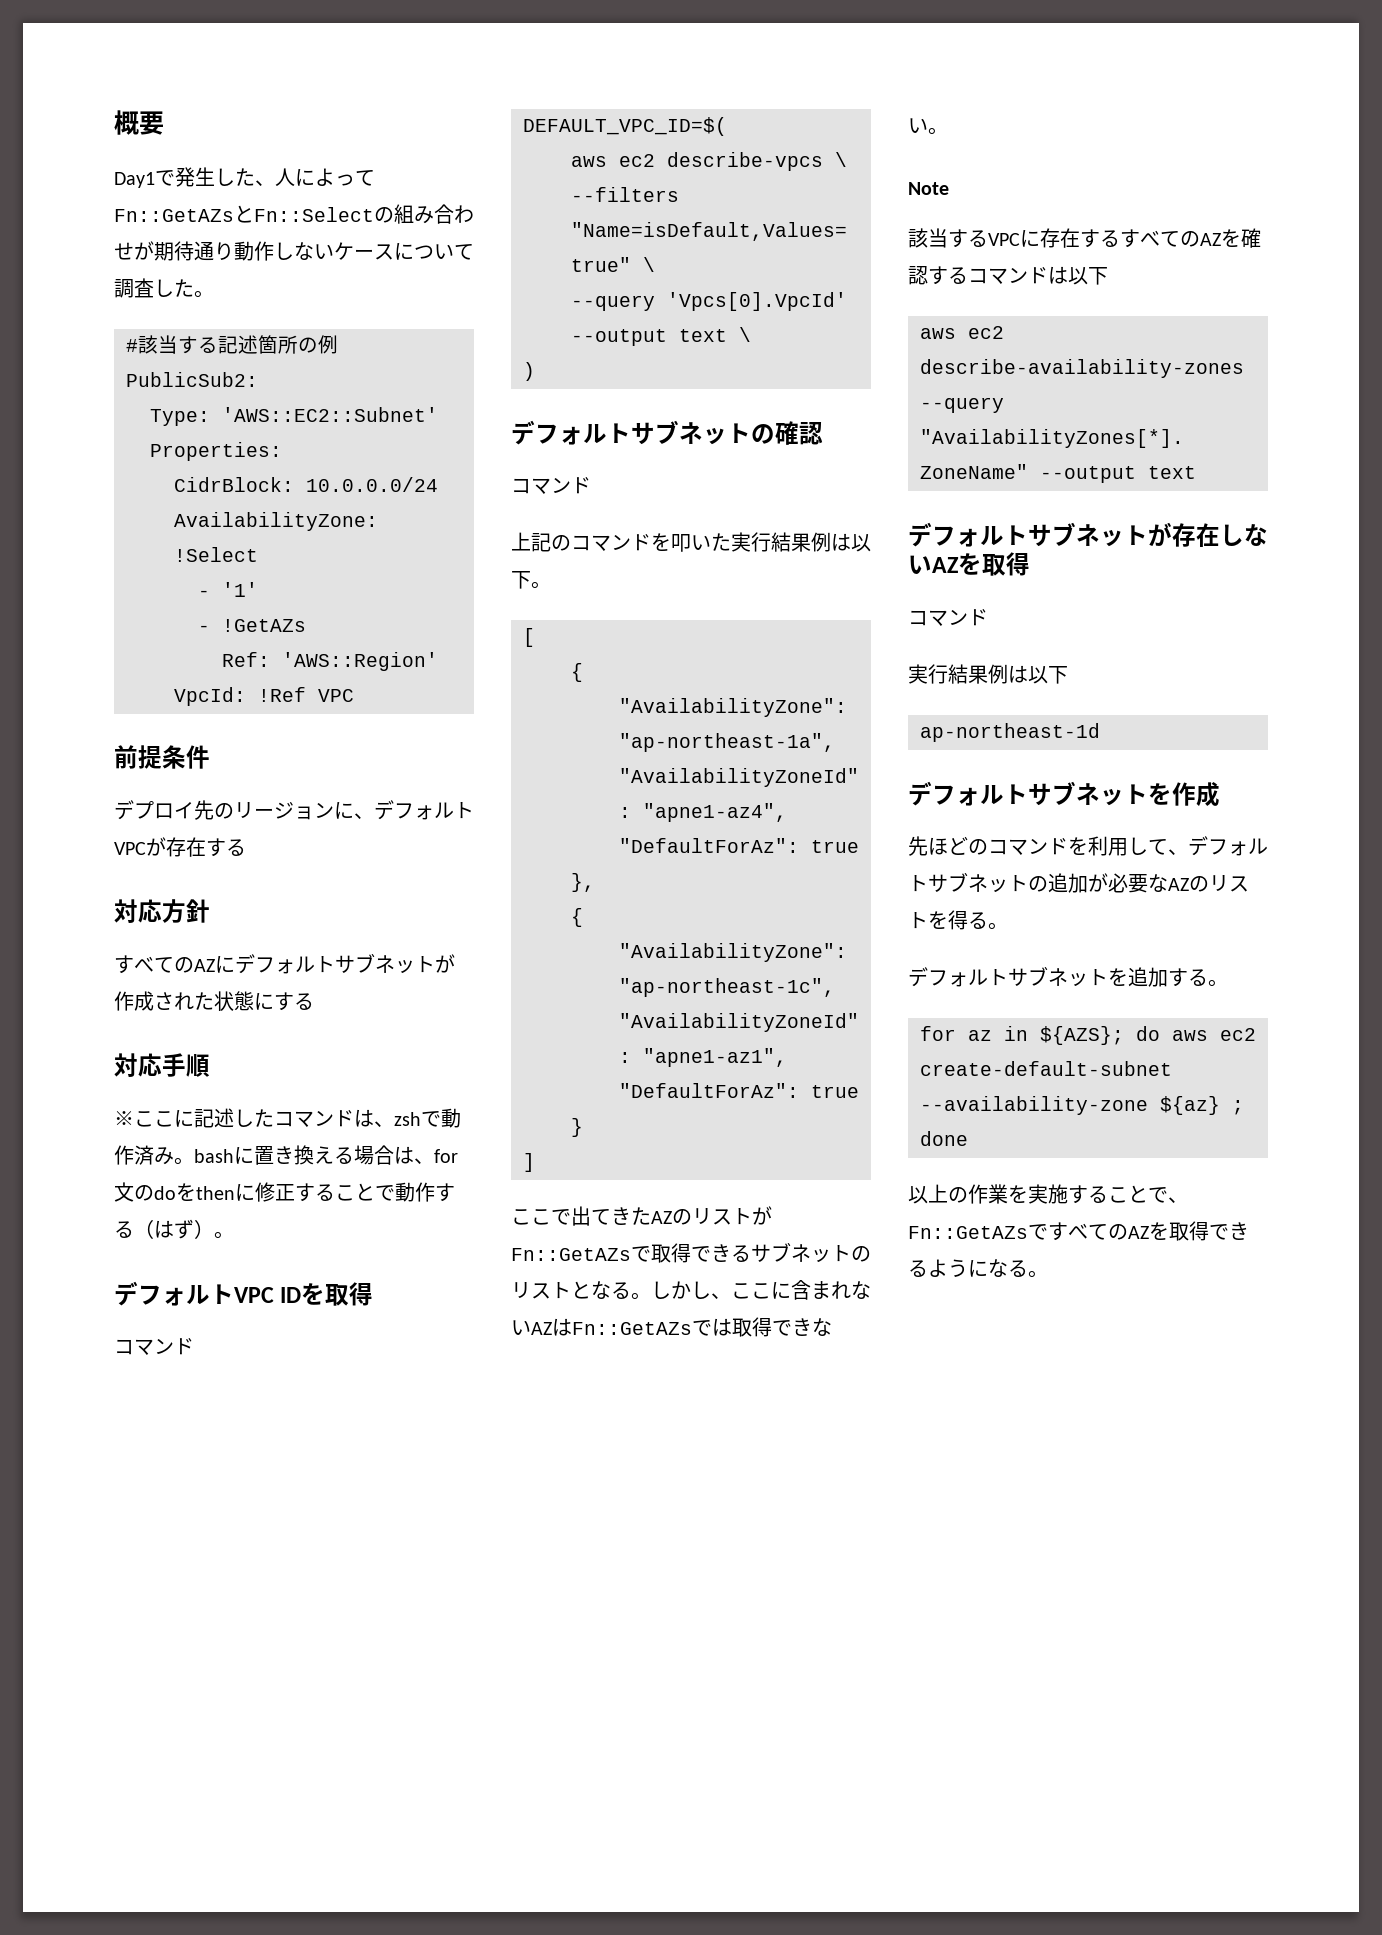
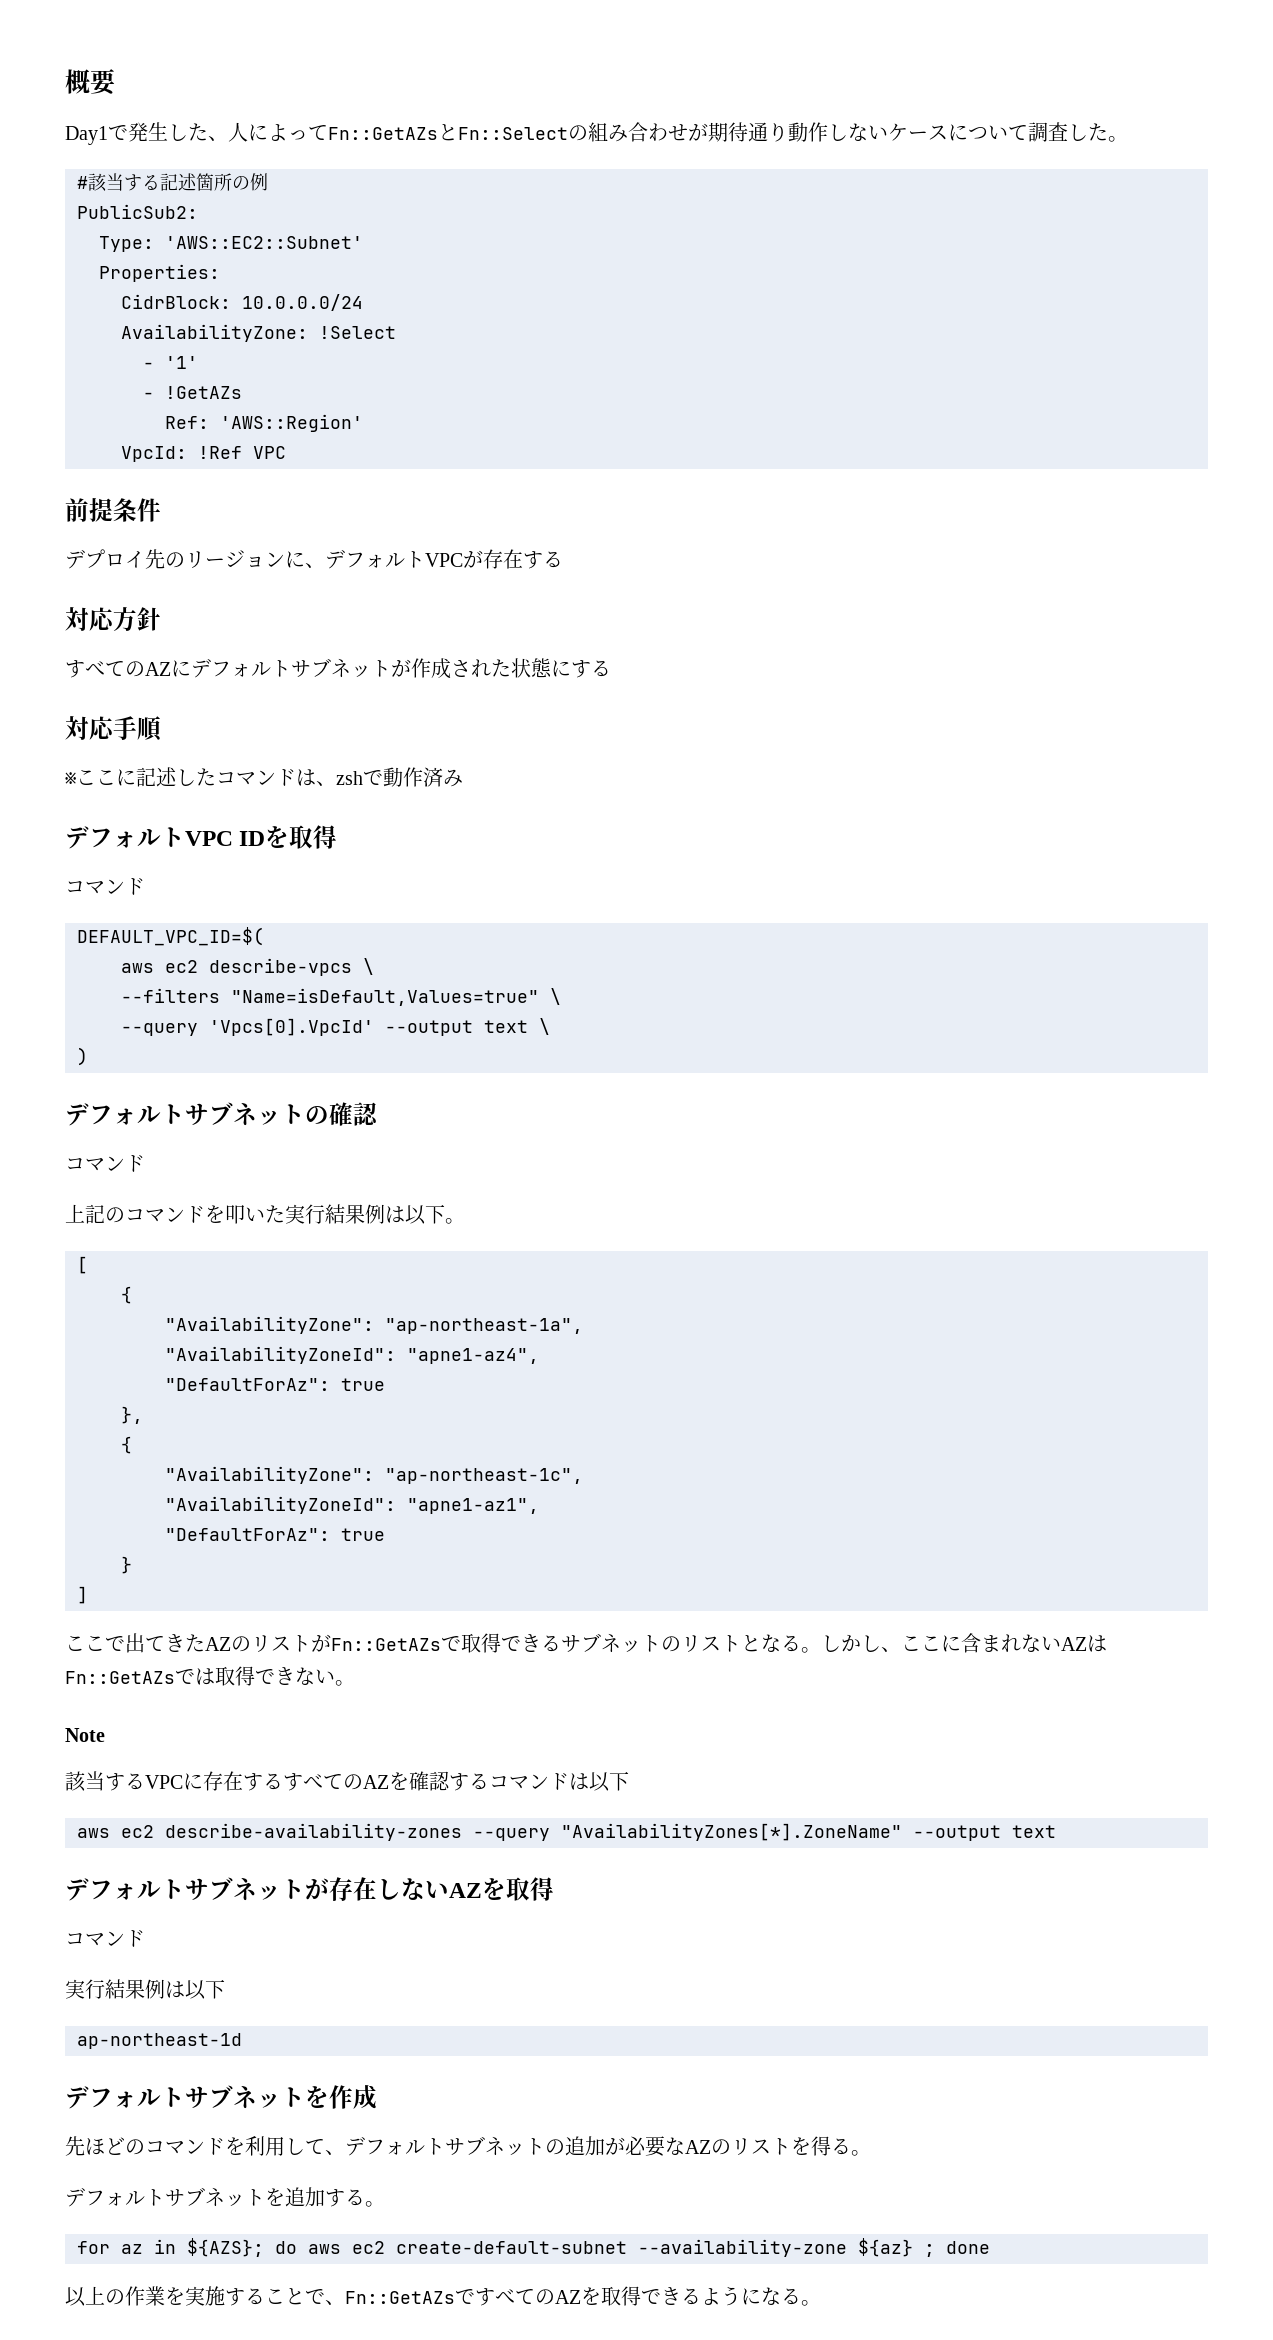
- ※ここに記述したコマンドは、zshで動作済み。bashに置き換える場合は、for文のdoをthenに修正することで動作する（はず）。
+ ※ここに記述したコマンドは、zshで動作済み

